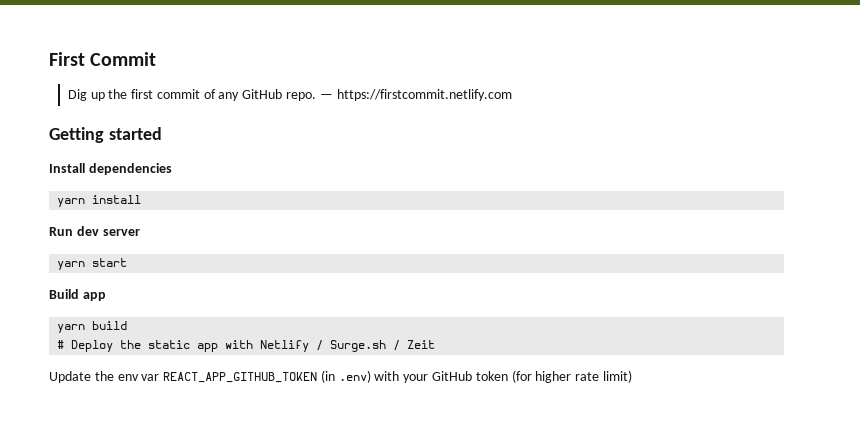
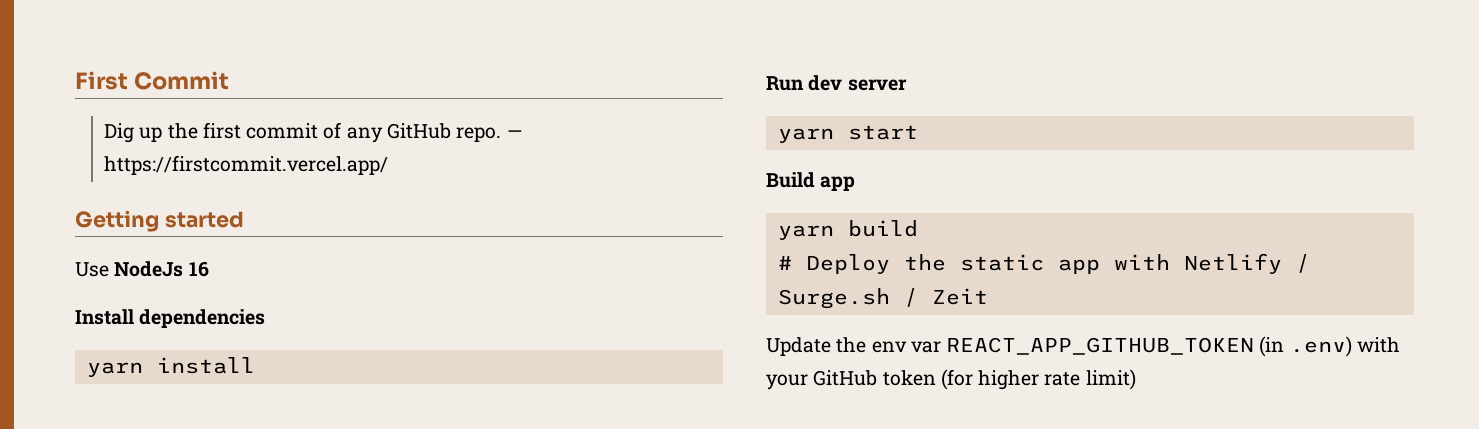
- — https://firstcommit.netlify.com
+ — https://firstcommit.vercel.app/
+ Use NodeJs 16

